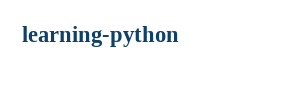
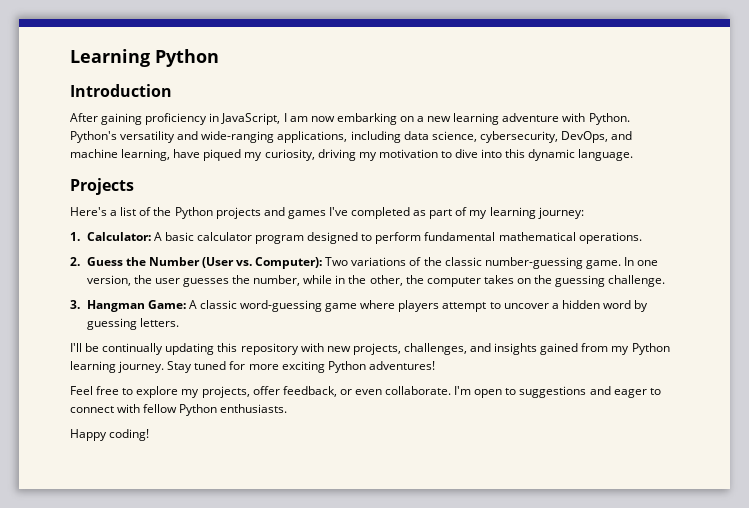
- learning-python
+ Learning Python
+ Introduction
+ After gaining proficiency in JavaScript, I am now embarking on a new learning adventure with Python. Python's versatility and wide-ranging applications, including data science, cybersecurity, DevOps, and machine learning, have piqued my curiosity, driving my motivation to dive into this dynamic language.
+ Projects
+ Here's a list of the Python projects and games I've completed as part of my learning journey:
+ 1. Calculator: A basic calculator program designed to perform fundamental mathematical operations.
+ 2. Guess the Number (User vs. Computer): Two variations of the classic number-guessing game. In one version, the user guesses the number, while in the other, the computer takes on the guessing challenge.
+ 3. Hangman Game: A classic word-guessing game where players attempt to uncover a hidden word by guessing letters.
+ I'll be continually updating this repository with new projects, challenges, and insights gained from my Python learning journey. Stay tuned for more exciting Python adventures!
+ Feel free to explore my projects, offer feedback, or even collaborate. I'm open to suggestions and eager to connect with fellow Python enthusiasts.
+ Happy coding!

